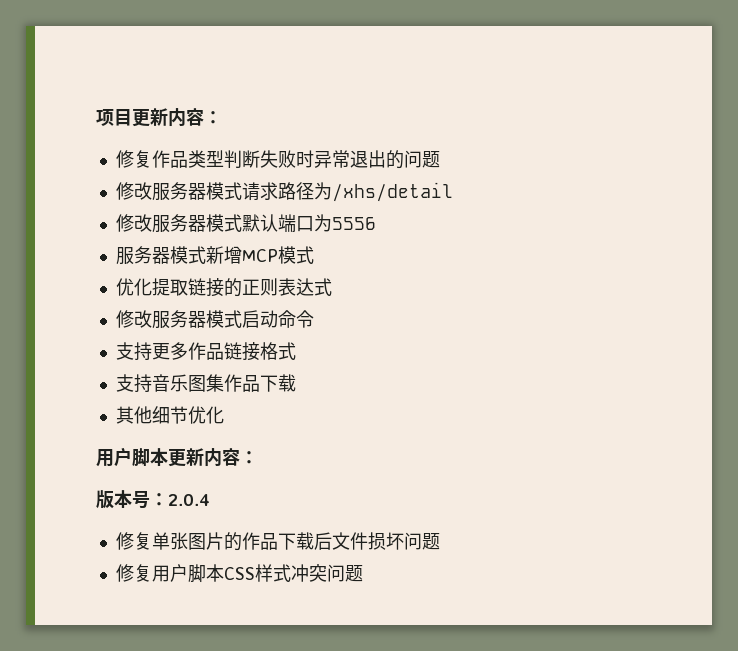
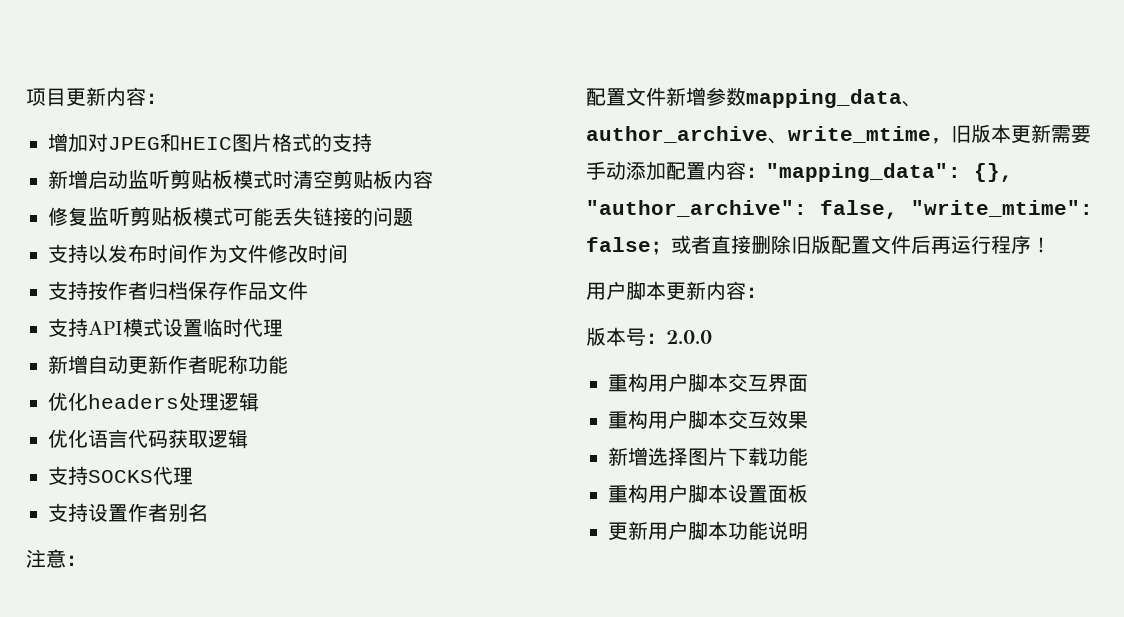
- 修复作品类型判断失败时异常退出的问题
- 修改服务器模式请求路径为/xhs/detail
- 修改服务器模式默认端口为5556
- 服务器模式新增MCP模式
- 优化提取链接的正则表达式
- 修改服务器模式启动命令
- 支持更多作品链接格式
- 支持音乐图集作品下载
- 其他细节优化
+ 增加对JPEG和HEIC图片格式的支持
+ 新增启动监听剪贴板模式时清空剪贴板内容
+ 修复监听剪贴板模式可能丢失链接的问题
+ 支持以发布时间作为文件修改时间
+ 支持按作者归档保存作品文件
+ 支持API模式设置临时代理
+ 新增自动更新作者昵称功能
+ 优化headers处理逻辑
+ 优化语言代码获取逻辑
+ 支持SOCKS代理
+ 支持设置作者别名
+ 注意：
+ 配置文件新增参数mapping_data、author_archive、write_mtime，旧版本更新需要手动添加配置内容："mapping_data": {}, "author_archive": false, "write_mtime": false；或者直接删除旧版配置文件后再运行程序！
- 版本号：2.0.4
- 修复单张图片的作品下载后文件损坏问题
- 修复用户脚本CSS样式冲突问题
+ 版本号：2.0.0
+ 重构用户脚本交互界面
+ 重构用户脚本交互效果
+ 新增选择图片下载功能
+ 重构用户脚本设置面板
+ 更新用户脚本功能说明

